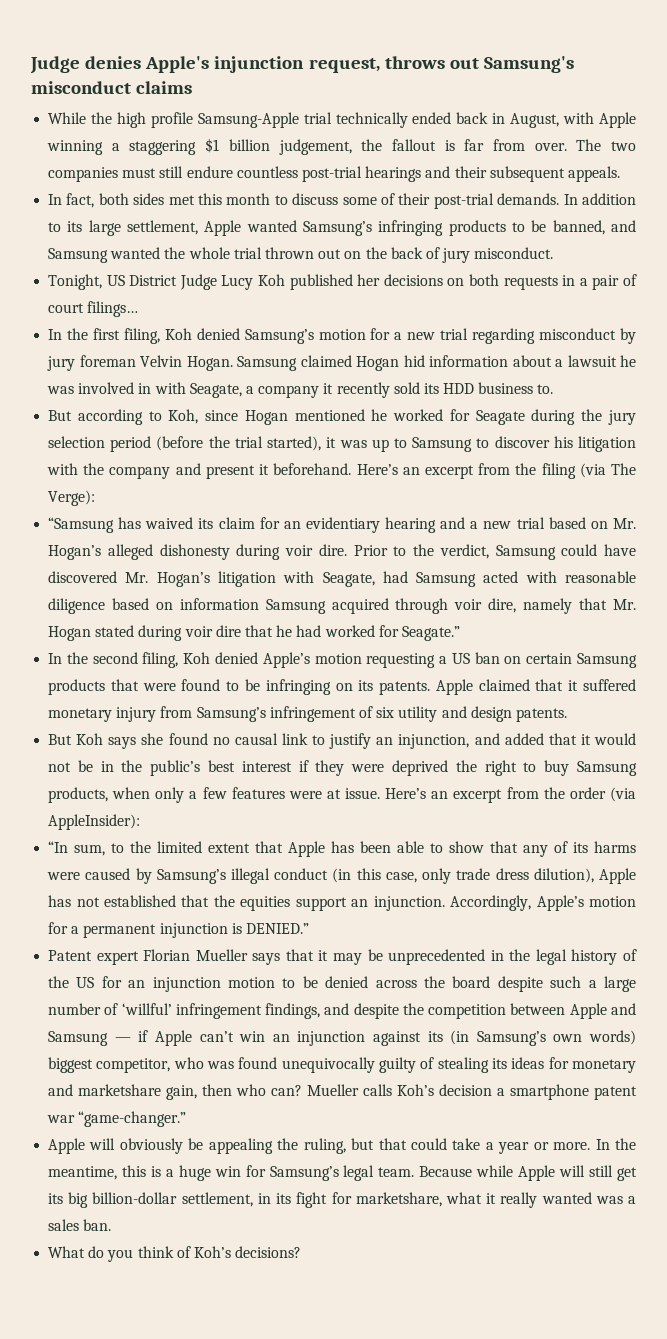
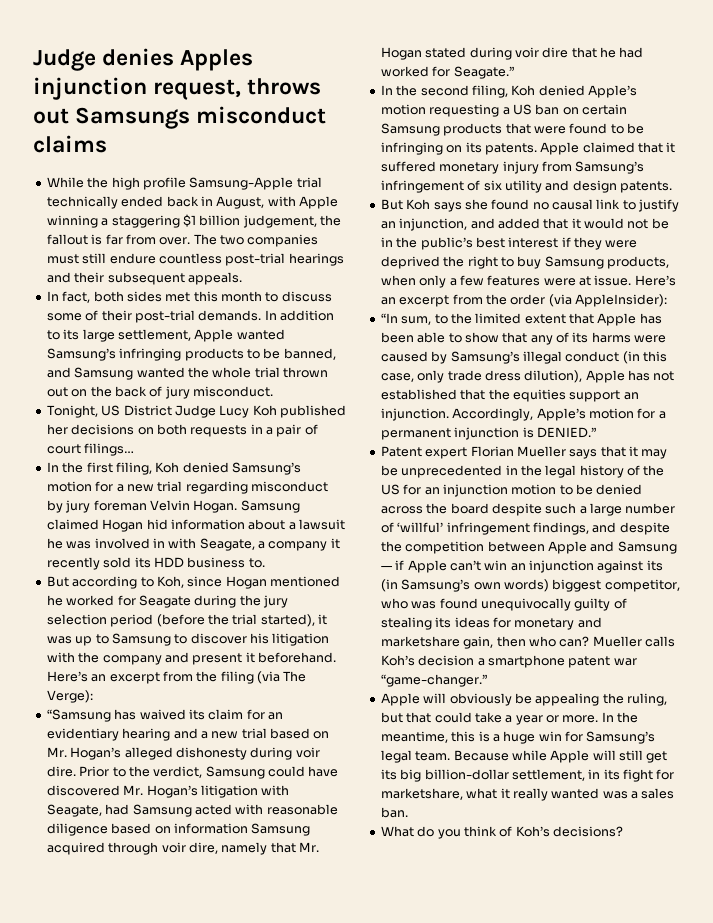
- Judge denies Apple's injunction request, throws out Samsung's misconduct claims
+ Judge denies Apples injunction request, throws out Samsungs misconduct claims

